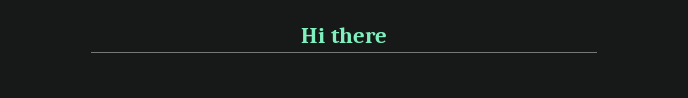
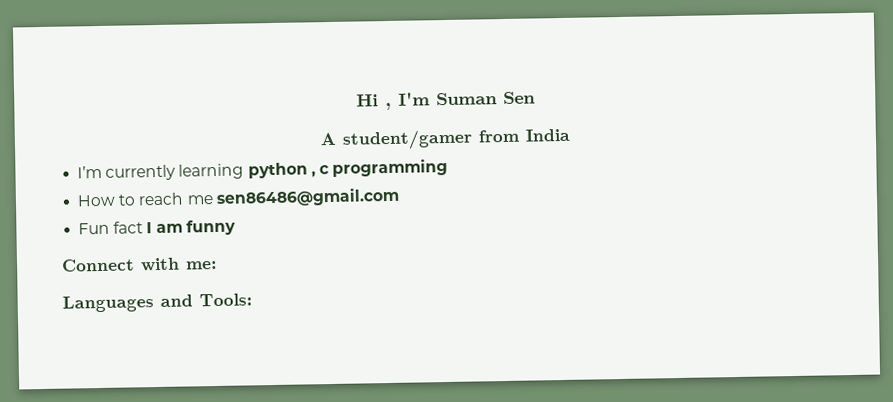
- Hi there
+ Hi , I'm Suman Sen
+ A student/gamer from India
+ I’m currently learning python , c programming
+ How to reach me sen86486@gmail.com
+ Fun fact I am funny
+ Connect with me:
+ Languages and Tools:

